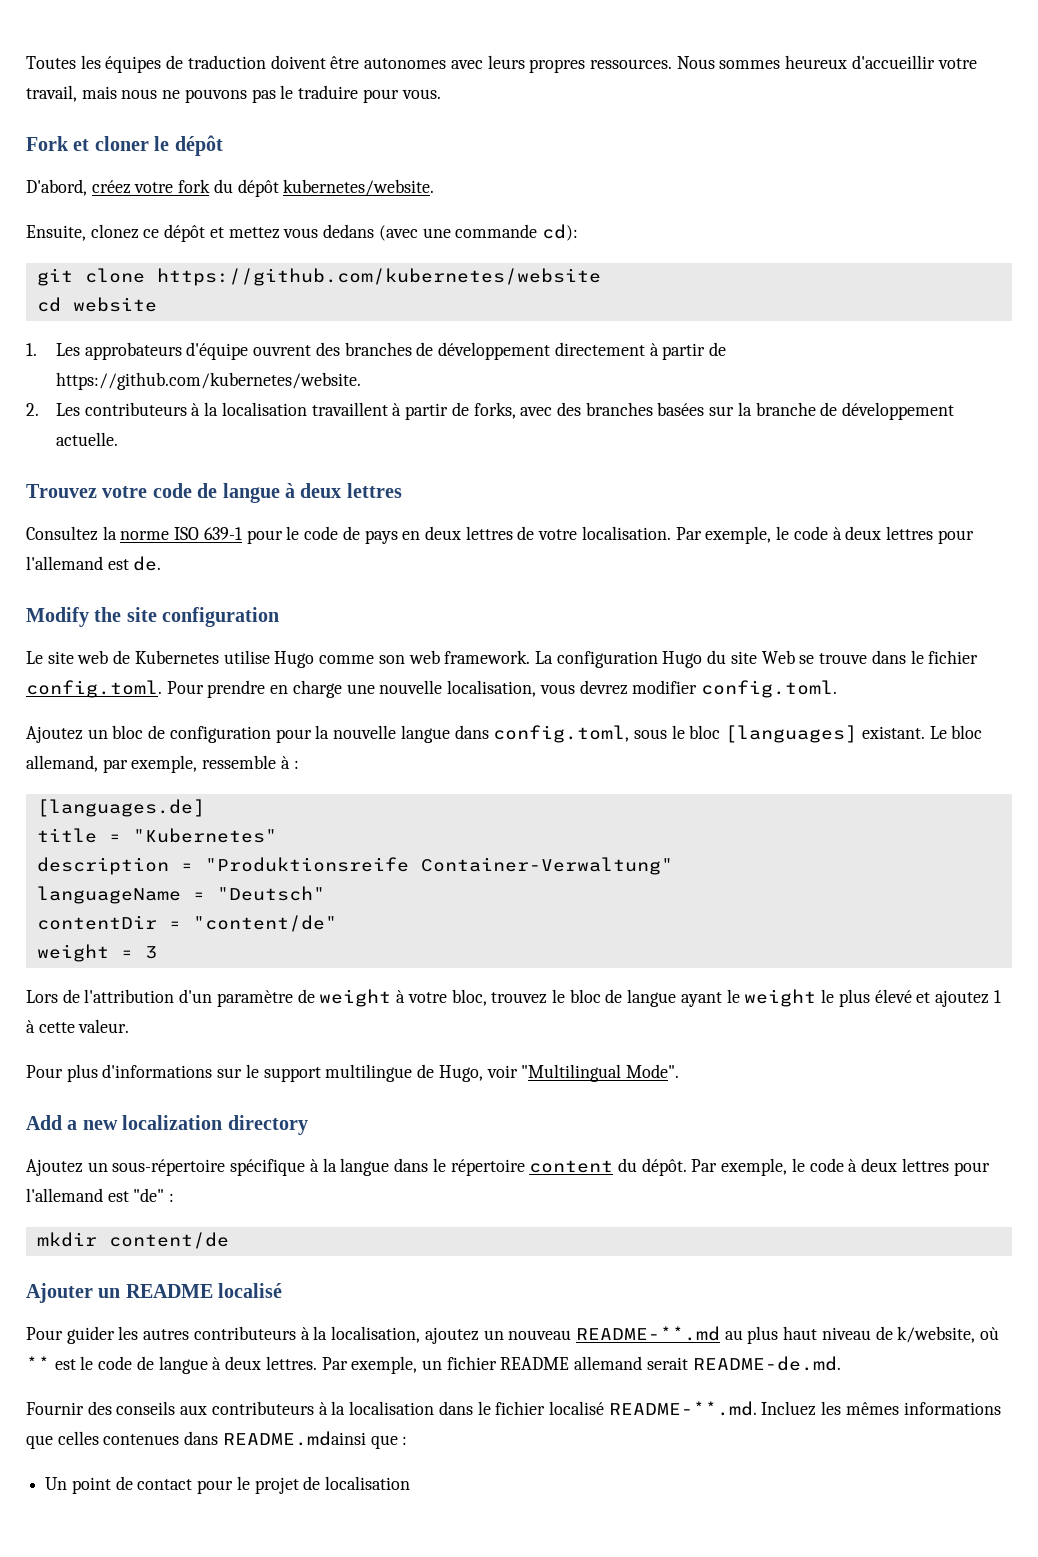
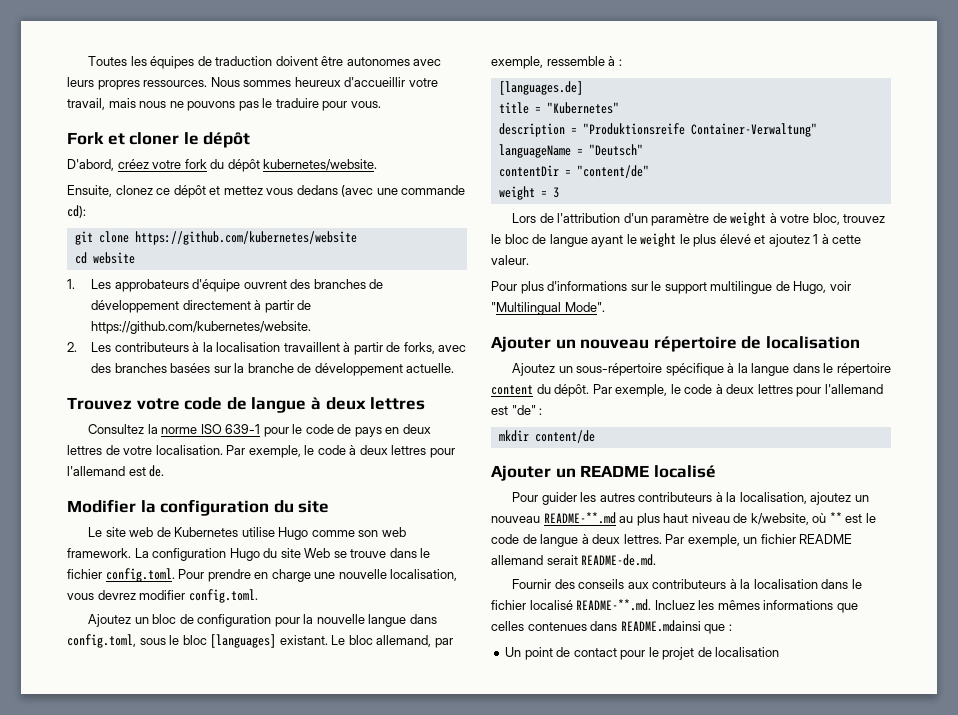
- Modify the site configuration
+ Modifier la configuration du site
- Add a new localization directory
+ Ajouter un nouveau répertoire de localisation

